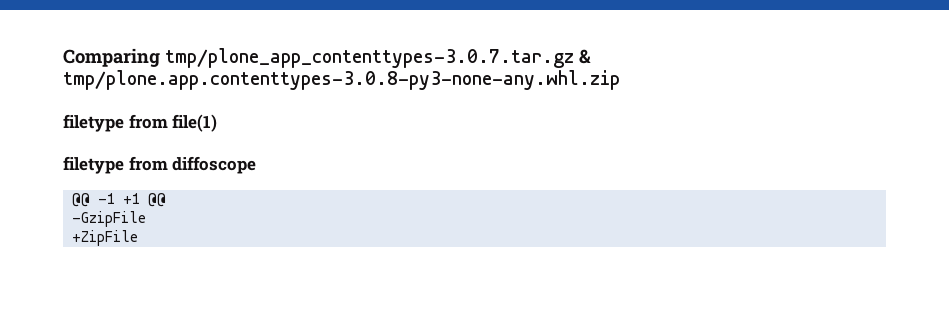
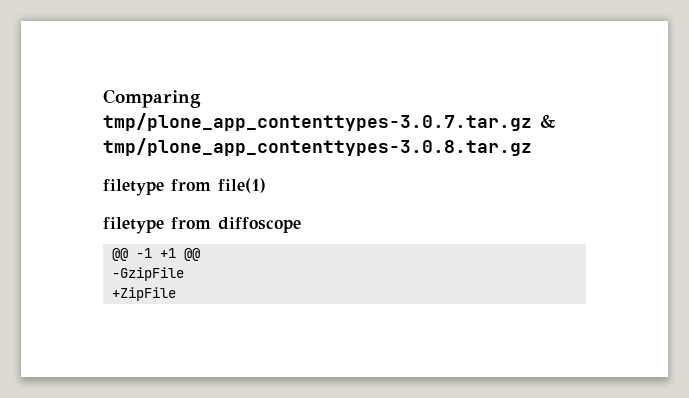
- Comparing tmp/plone_app_contenttypes-3.0.7.tar.gz & tmp/plone.app.contenttypes-3.0.8-py3-none-any.whl.zip
+ Comparing tmp/plone_app_contenttypes-3.0.7.tar.gz & tmp/plone_app_contenttypes-3.0.8.tar.gz

